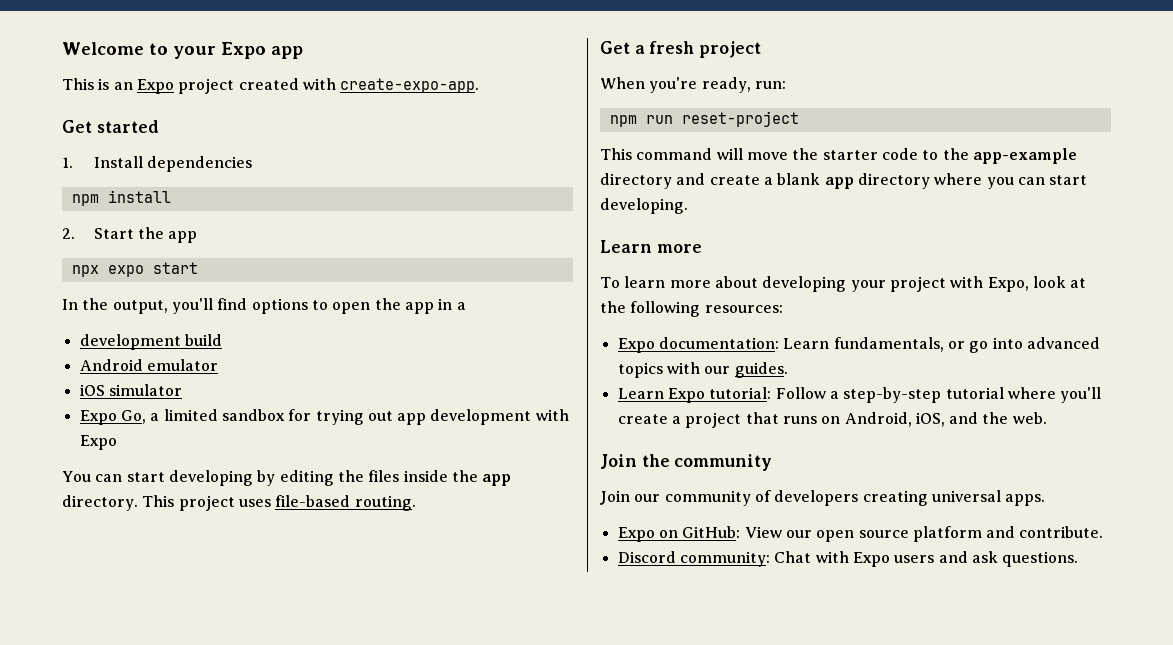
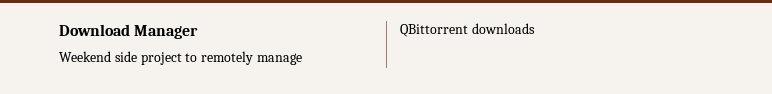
- Welcome to your Expo app
- This is an Expo project created with create-expo-app.
- Get started
- 1. Install dependencies
- npm install
- 2. Start the app
- npx expo start
- In the output, you'll find options to open the app in a
- development build
- Android emulator
- iOS simulator
- Expo Go, a limited sandbox for trying out app development with Expo
- You can start developing by editing the files inside the app directory. This project uses file-based routing.
- Get a fresh project
- When you're ready, run:
- npm run reset-project
- This command will move the starter code to the app-example directory and create a blank app directory where you can start developing.
- Learn more
- To learn more about developing your project with Expo, look at the following resources:
- Expo documentation: Learn fundamentals, or go into advanced topics with our guides.
- Learn Expo tutorial: Follow a step-by-step tutorial where you'll create a project that runs on Android, iOS, and the web.
- Join the community
- Join our community of developers creating universal apps.
- Expo on GitHub: View our open source platform and contribute.
- Discord community: Chat with Expo users and ask questions.
+ Download Manager
+ Weekend side project to remotely manage QBittorrent downloads

